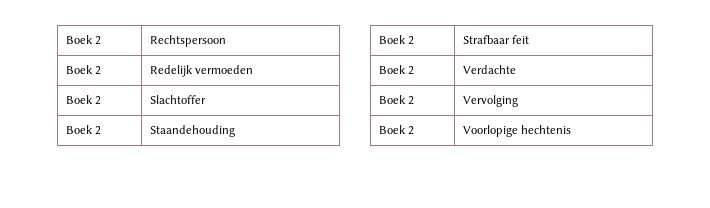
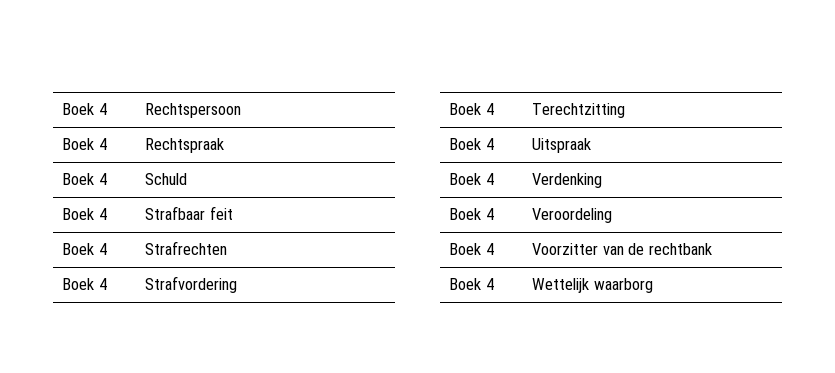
- Boek 2 | Rechtspersoon
+ Boek 4 | Rechtspersoon
- Boek 2 | Redelijk vermoeden
- Boek 2 | Slachtoffer
- Boek 2 | Staandehouding
- Boek 2 | Strafbaar feit
+ Boek 4 | Rechtspraak
+ Boek 4 | Schuld
+ Boek 4 | Strafbaar feit
- Boek 2 | Verdachte
- Boek 2 | Vervolging
- Boek 2 | Voorlopige hechtenis
+ Boek 4 | Strafrechten
+ Boek 4 | Strafvordering
+ Boek 4 | Terechtzitting
+ Boek 4 | Uitspraak
+ Boek 4 | Verdenking
+ Boek 4 | Veroordeling
+ Boek 4 | Voorzitter van de rechtbank
+ Boek 4 | Wettelijk waarborg

